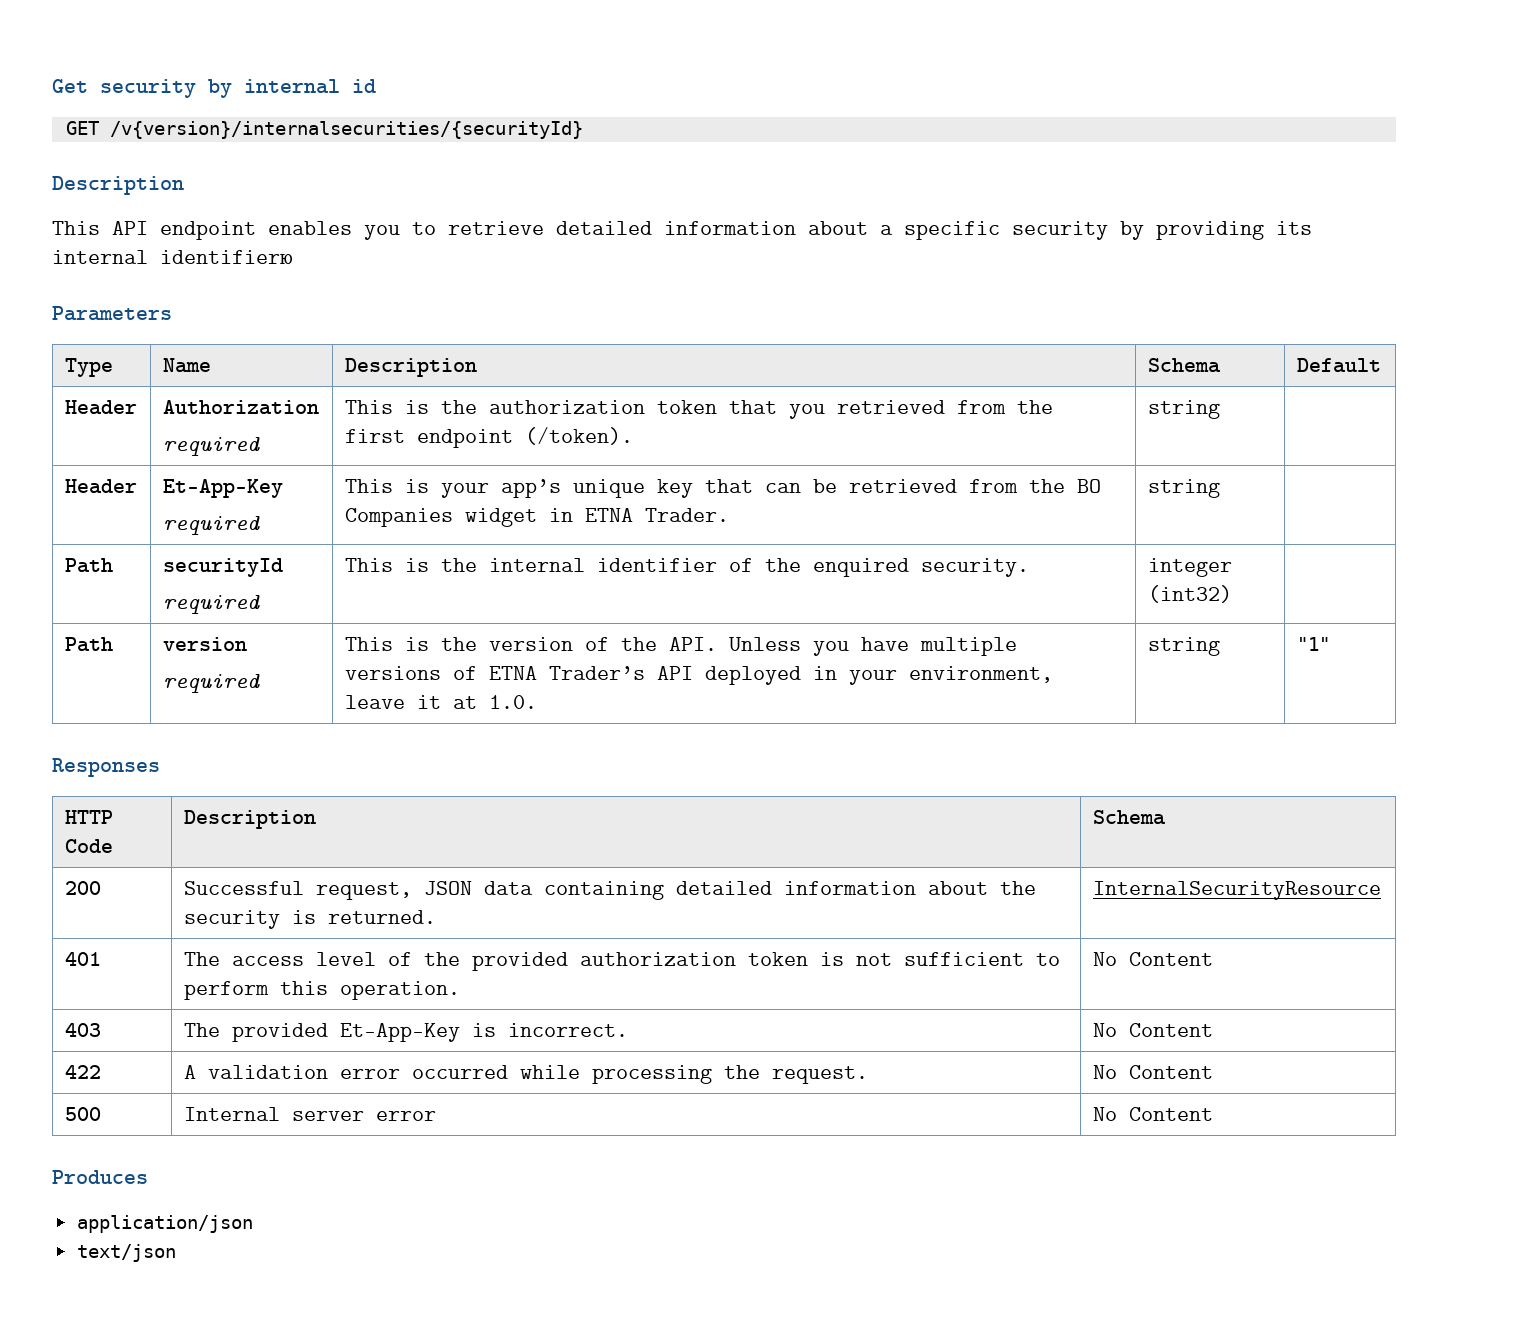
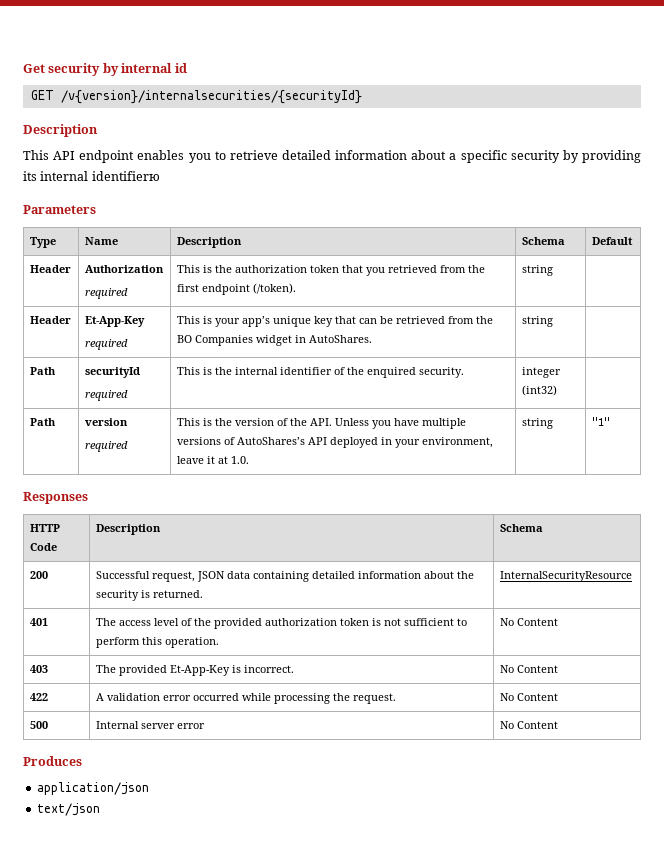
  Header | Et-App-Key
- required | This is your app’s unique key that can be retrieved from the BO Companies widget in ETNA Trader. | string |
+ required | This is your app’s unique key that can be retrieved from the BO Companies widget in AutoShares. | string |
  Path | version
- required | This is the version of the API. Unless you have multiple versions of ETNA Trader’s API deployed in your environment, leave it at 1.0. | string | "1"
+ required | This is the version of the API. Unless you have multiple versions of AutoShares’s API deployed in your environment, leave it at 1.0. | string | "1"

